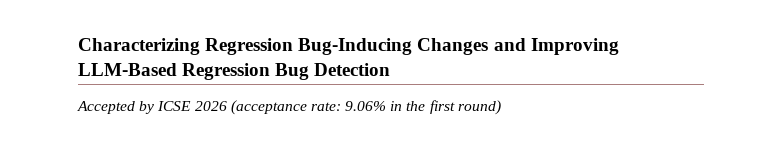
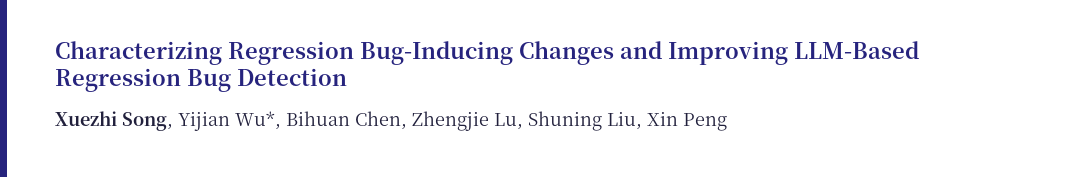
- Accepted by ICSE 2026 (acceptance rate: 9.06% in the first round)
+ Xuezhi Song, Yijian Wu*, Bihuan Chen, Zhengjie Lu, Shuning Liu, Xin Peng

